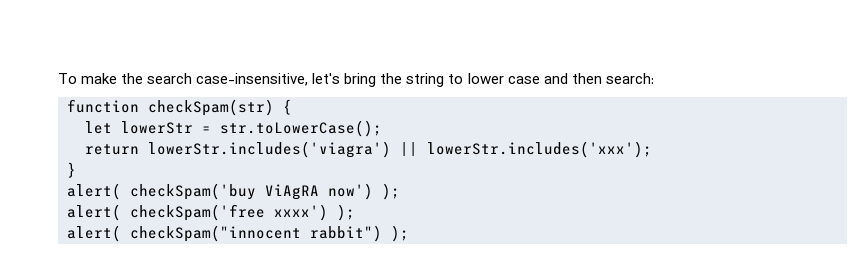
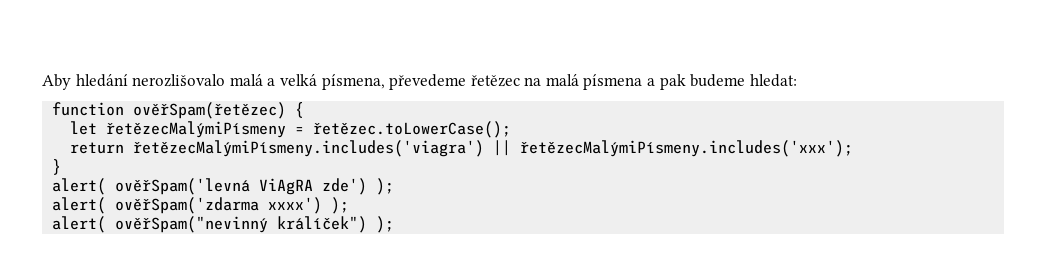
- To make the search case-insensitive, let's bring the string to lower case and then search:
+ Aby hledání nerozlišovalo malá a velká písmena, převedeme řetězec na malá písmena a pak budeme hledat:
- function checkSpam(str) {
+ function ověřSpam(řetězec) {
- let lowerStr = str.toLowerCase();
- return lowerStr.includes('viagra') || lowerStr.includes('xxx');
+ let řetězecMalýmiPísmeny = řetězec.toLowerCase();
+ return řetězecMalýmiPísmeny.includes('viagra') || řetězecMalýmiPísmeny.includes('xxx');
- alert( checkSpam('buy ViAgRA now') );
- alert( checkSpam('free xxxx') );
+ alert( ověřSpam('levná ViAgRA zde') );
+ alert( ověřSpam('zdarma xxxx') );
- alert( checkSpam("innocent rabbit") );
+ alert( ověřSpam("nevinný králíček") );

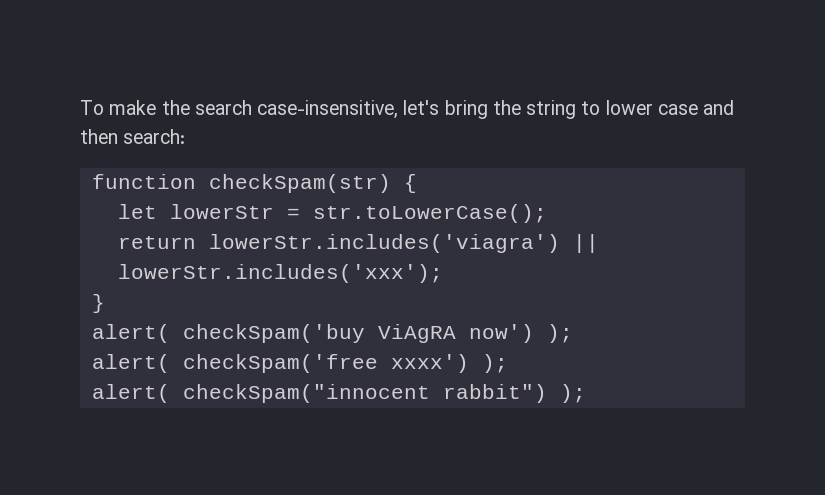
- Aby hledání nerozlišovalo malá a velká písmena, převedeme řetězec na malá písmena a pak budeme hledat:
+ To make the search case-insensitive, let's bring the string to lower case and then search:
- function ověřSpam(řetězec) {
+ function checkSpam(str) {
- let řetězecMalýmiPísmeny = řetězec.toLowerCase();
- return řetězecMalýmiPísmeny.includes('viagra') || řetězecMalýmiPísmeny.includes('xxx');
+ let lowerStr = str.toLowerCase();
+ return lowerStr.includes('viagra') || lowerStr.includes('xxx');
- alert( ověřSpam('levná ViAgRA zde') );
- alert( ověřSpam('zdarma xxxx') );
+ alert( checkSpam('buy ViAgRA now') );
+ alert( checkSpam('free xxxx') );
- alert( ověřSpam("nevinný králíček") );
+ alert( checkSpam("innocent rabbit") );

